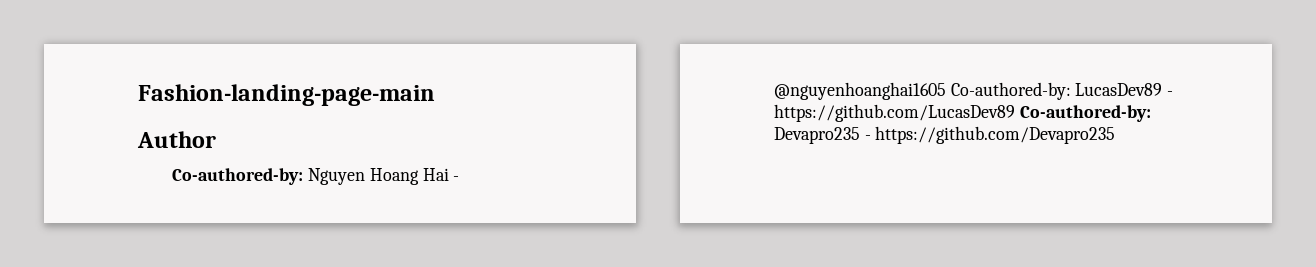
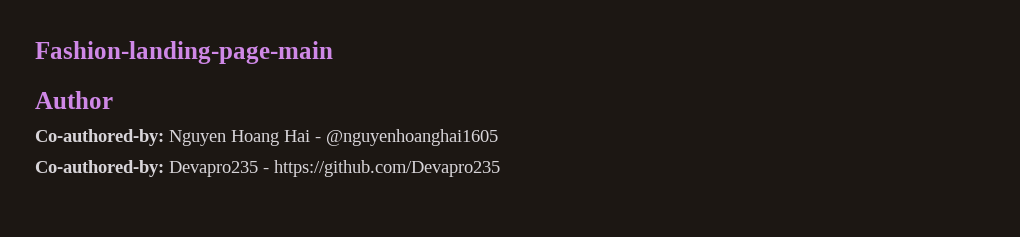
- Co-authored-by: Nguyen Hoang Hai - @nguyenhoanghai1605 Co-authored-by: LucasDev89 - https://github.com/LucasDev89 Co-authored-by: Devapro235 - https://github.com/Devapro235
+ Co-authored-by: Nguyen Hoang Hai - @nguyenhoanghai1605
+ Co-authored-by: Devapro235 - https://github.com/Devapro235

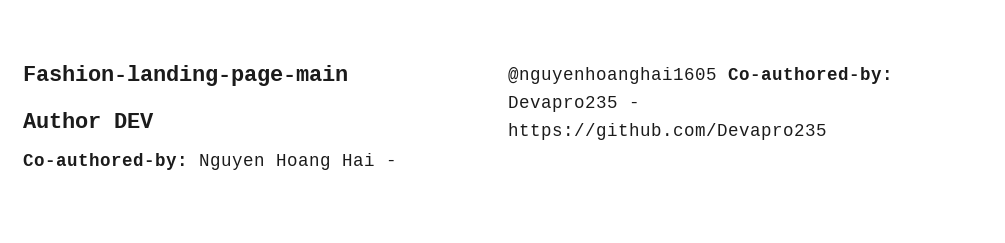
- Author
+ Author DEV
- Co-authored-by: Nguyen Hoang Hai - @nguyenhoanghai1605
- Co-authored-by: Devapro235 - https://github.com/Devapro235
+ Co-authored-by: Nguyen Hoang Hai - @nguyenhoanghai1605 Co-authored-by: Devapro235 - https://github.com/Devapro235

